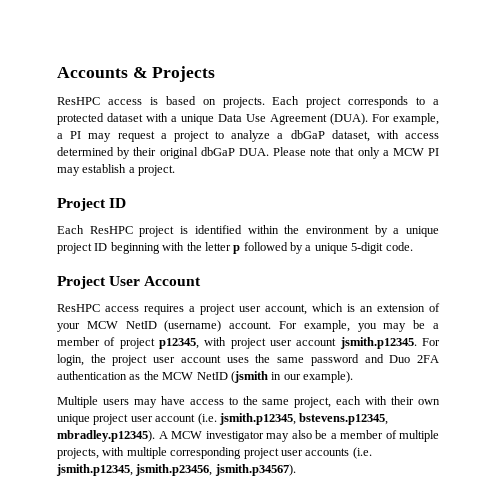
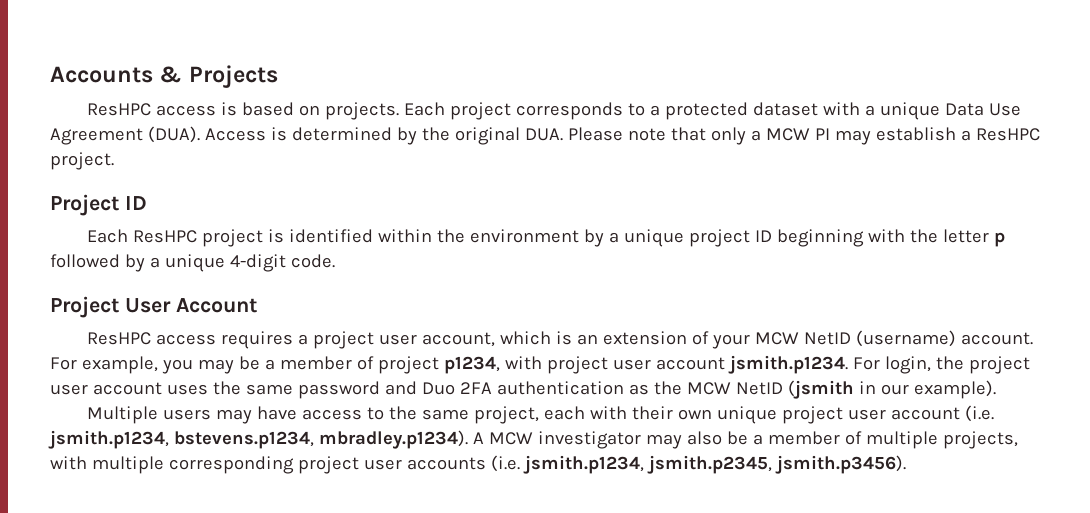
- For example, a PI may request a project to analyze a dbGaP dataset, with access determined by their original dbGaP DUA. Please note that only a MCW PI may establish a project.
+ Access is determined by the original DUA. Please note that only a MCW PI may establish a ResHPC project.
- Each ResHPC project is identified within the environment by a unique project ID beginning with the letter p followed by a unique 5-digit code.
+ Each ResHPC project is identified within the environment by a unique project ID beginning with the letter p followed by a unique 4-digit code.
- For example, you may be a member of project p12345, with project user account jsmith.p12345. For login, the project user account uses the same password and Duo 2FA authentication as the MCW NetID (jsmith in our example).
+ For example, you may be a member of project p1234, with project user account jsmith.p1234. For login, the project user account uses the same password and Duo 2FA authentication as the MCW NetID (jsmith in our example).
- Multiple users may have access to the same project, each with their own unique project user account (i.e. jsmith.p12345, bstevens.p12345, mbradley.p12345). A MCW investigator may also be a member of multiple projects, with multiple corresponding project user accounts (i.e. jsmith.p12345, jsmith.p23456, jsmith.p34567).
+ Multiple users may have access to the same project, each with their own unique project user account (i.e. jsmith.p1234, bstevens.p1234, mbradley.p1234). A MCW investigator may also be a member of multiple projects, with multiple corresponding project user accounts (i.e. jsmith.p1234, jsmith.p2345, jsmith.p3456).

